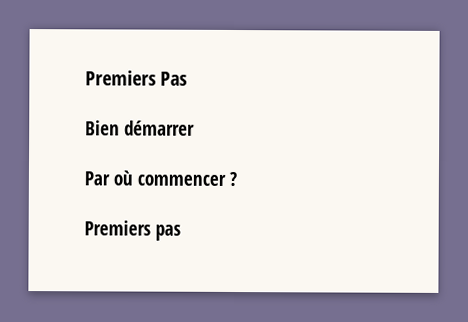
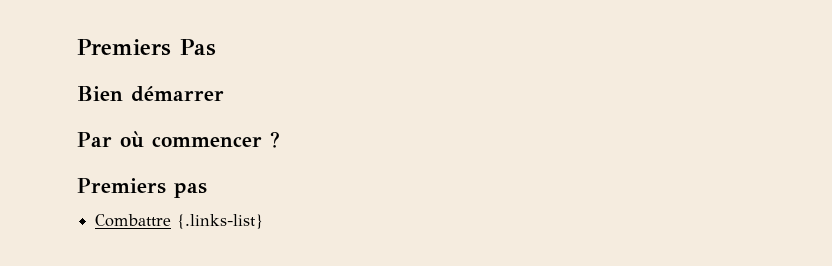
+ Combattre {.links-list}

